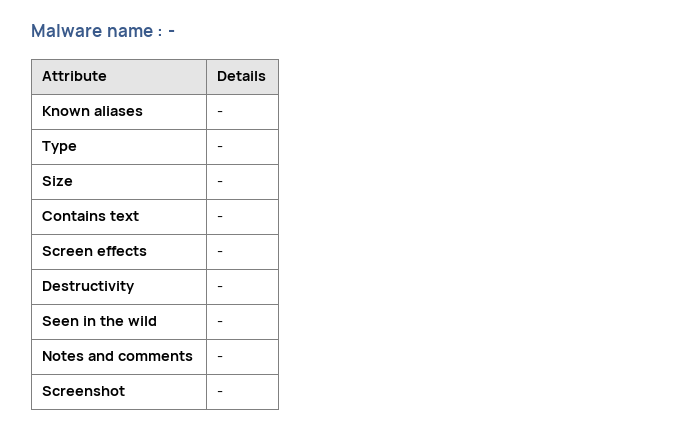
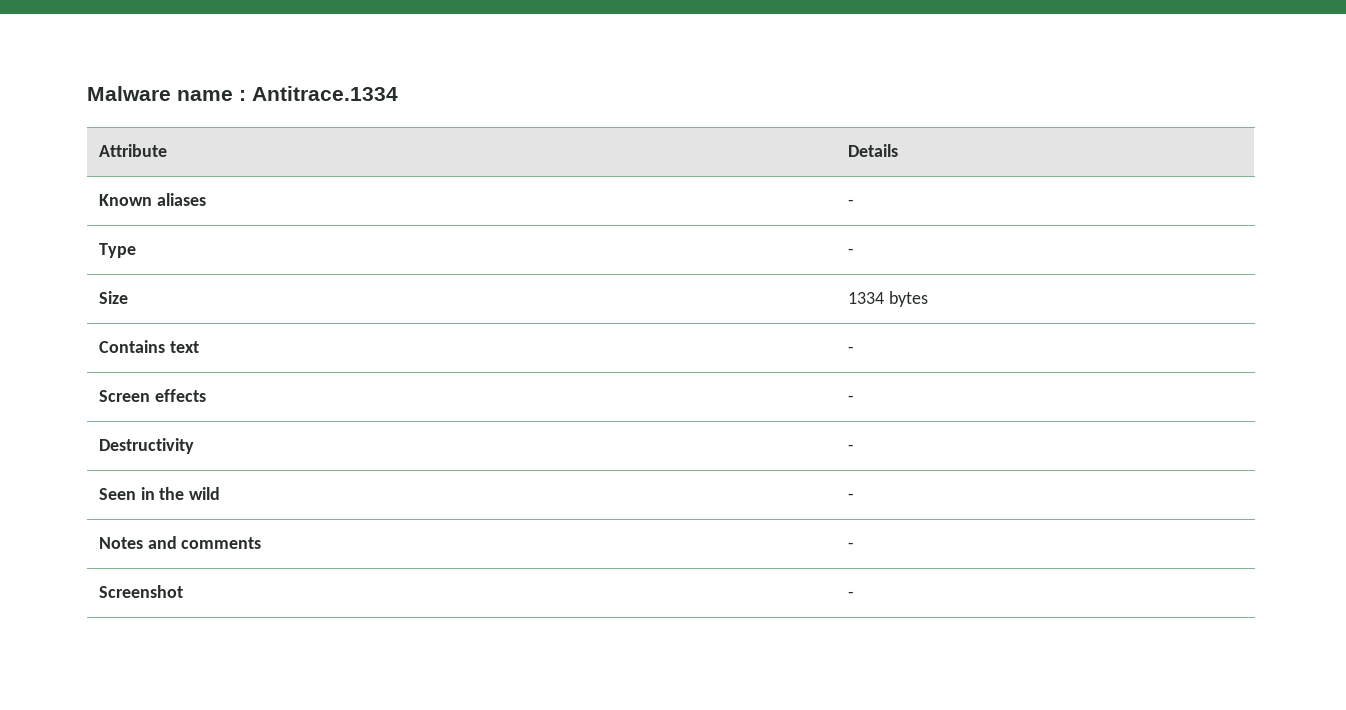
- Malware name : -
+ Malware name : Antitrace.1334
- Size | -
+ Size | 1334 bytes

